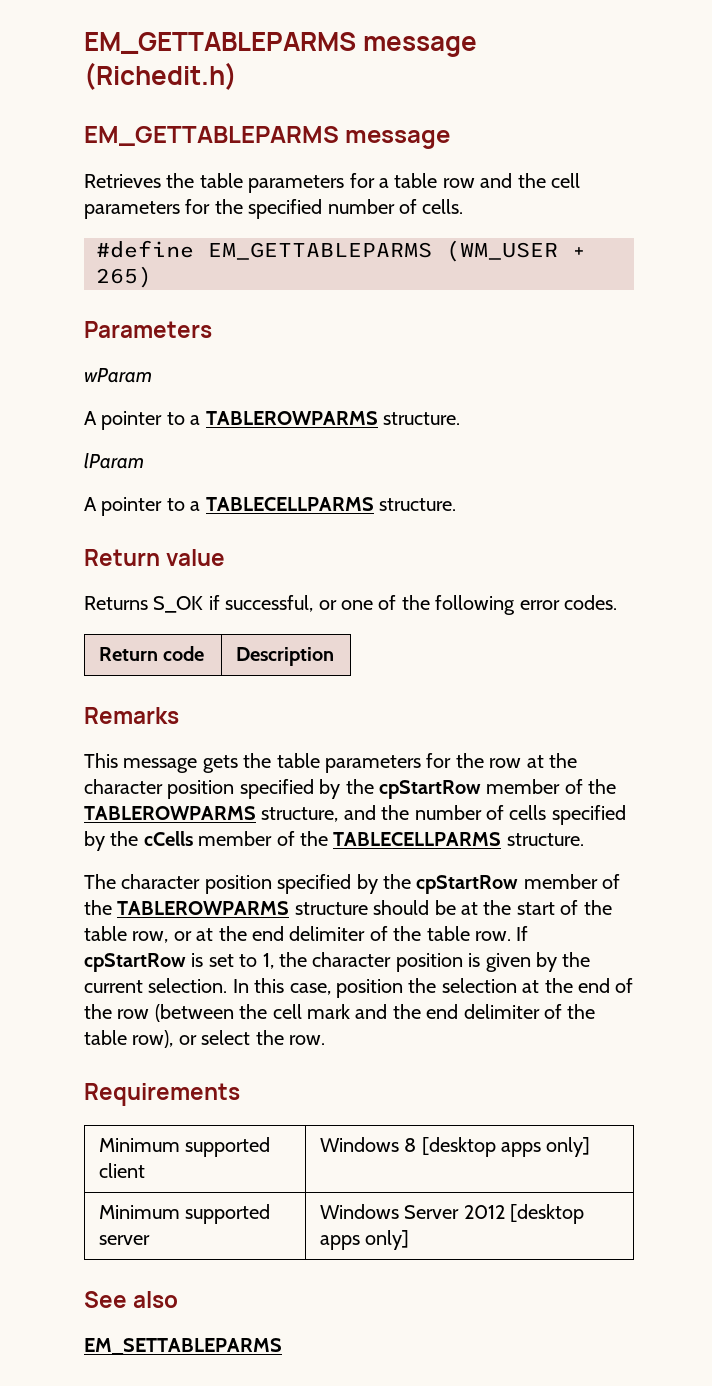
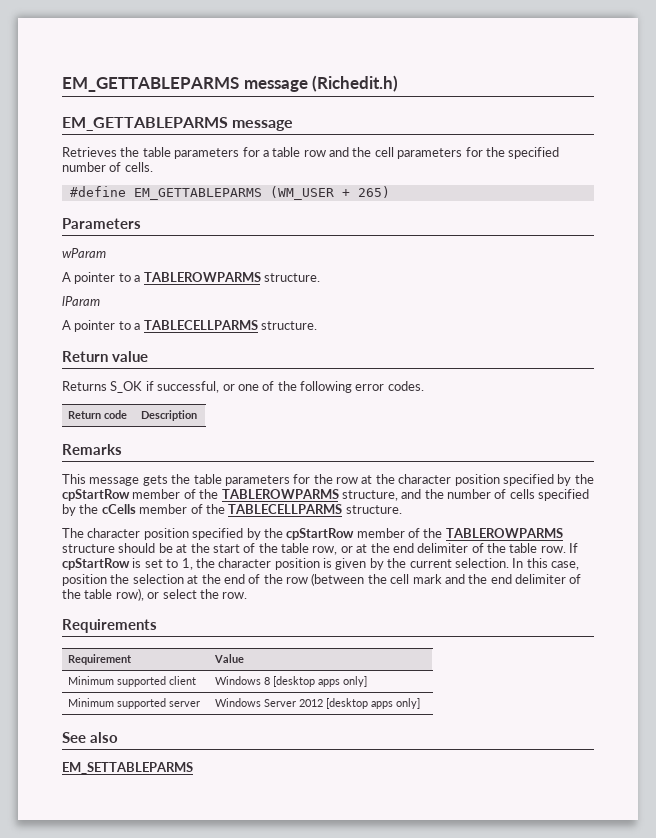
+ Requirement | Value

